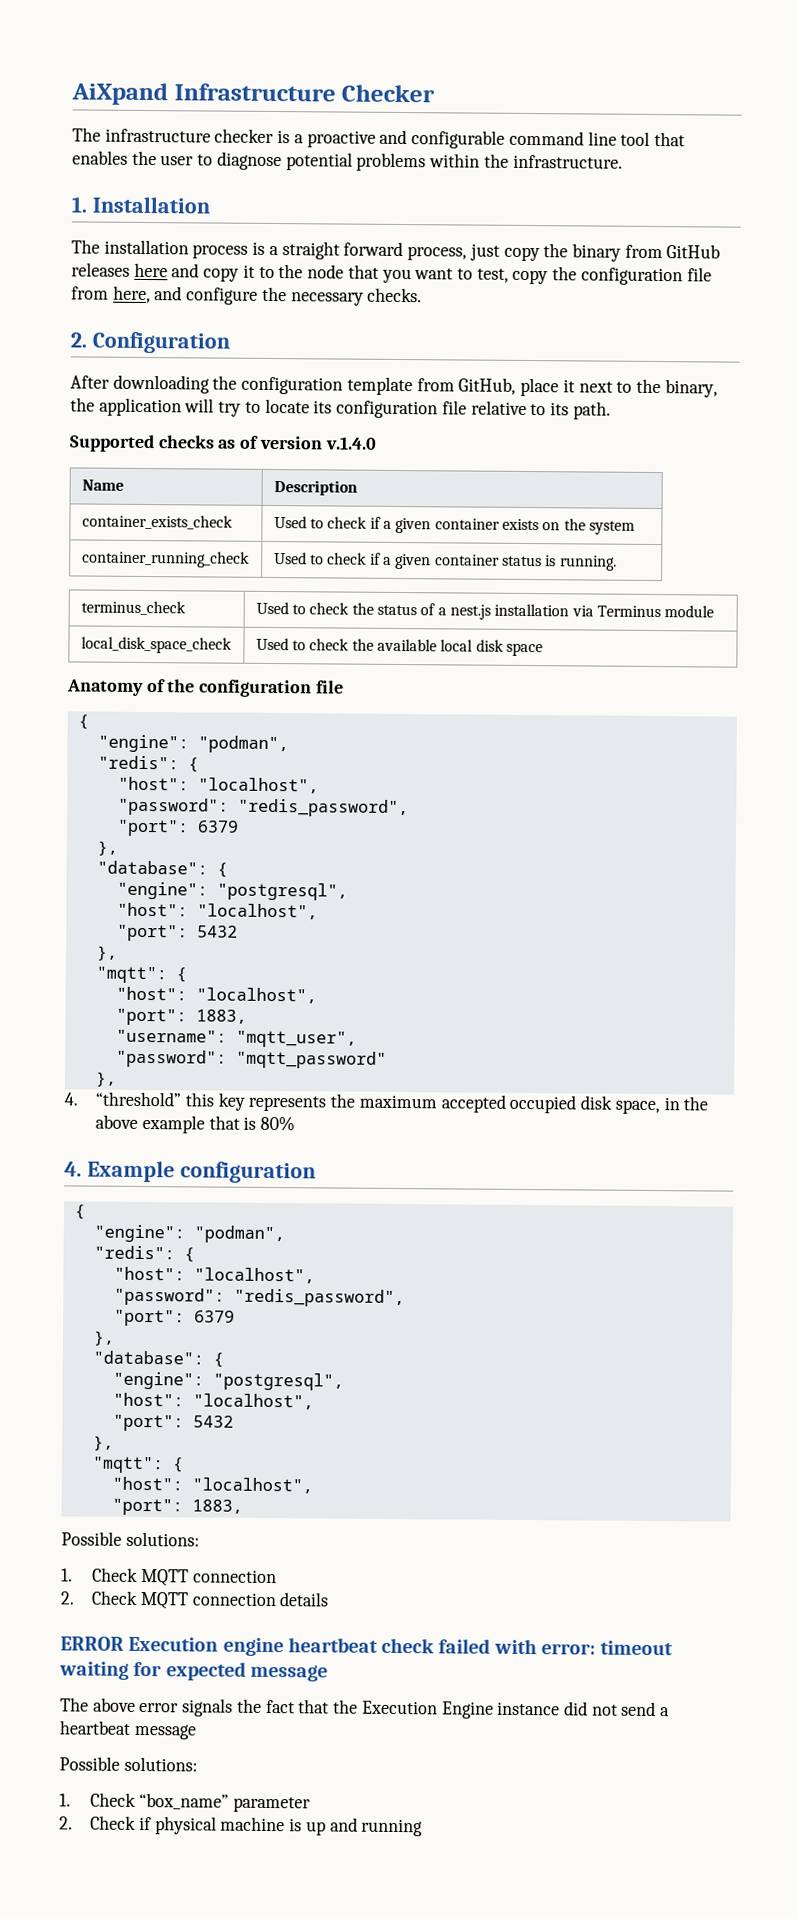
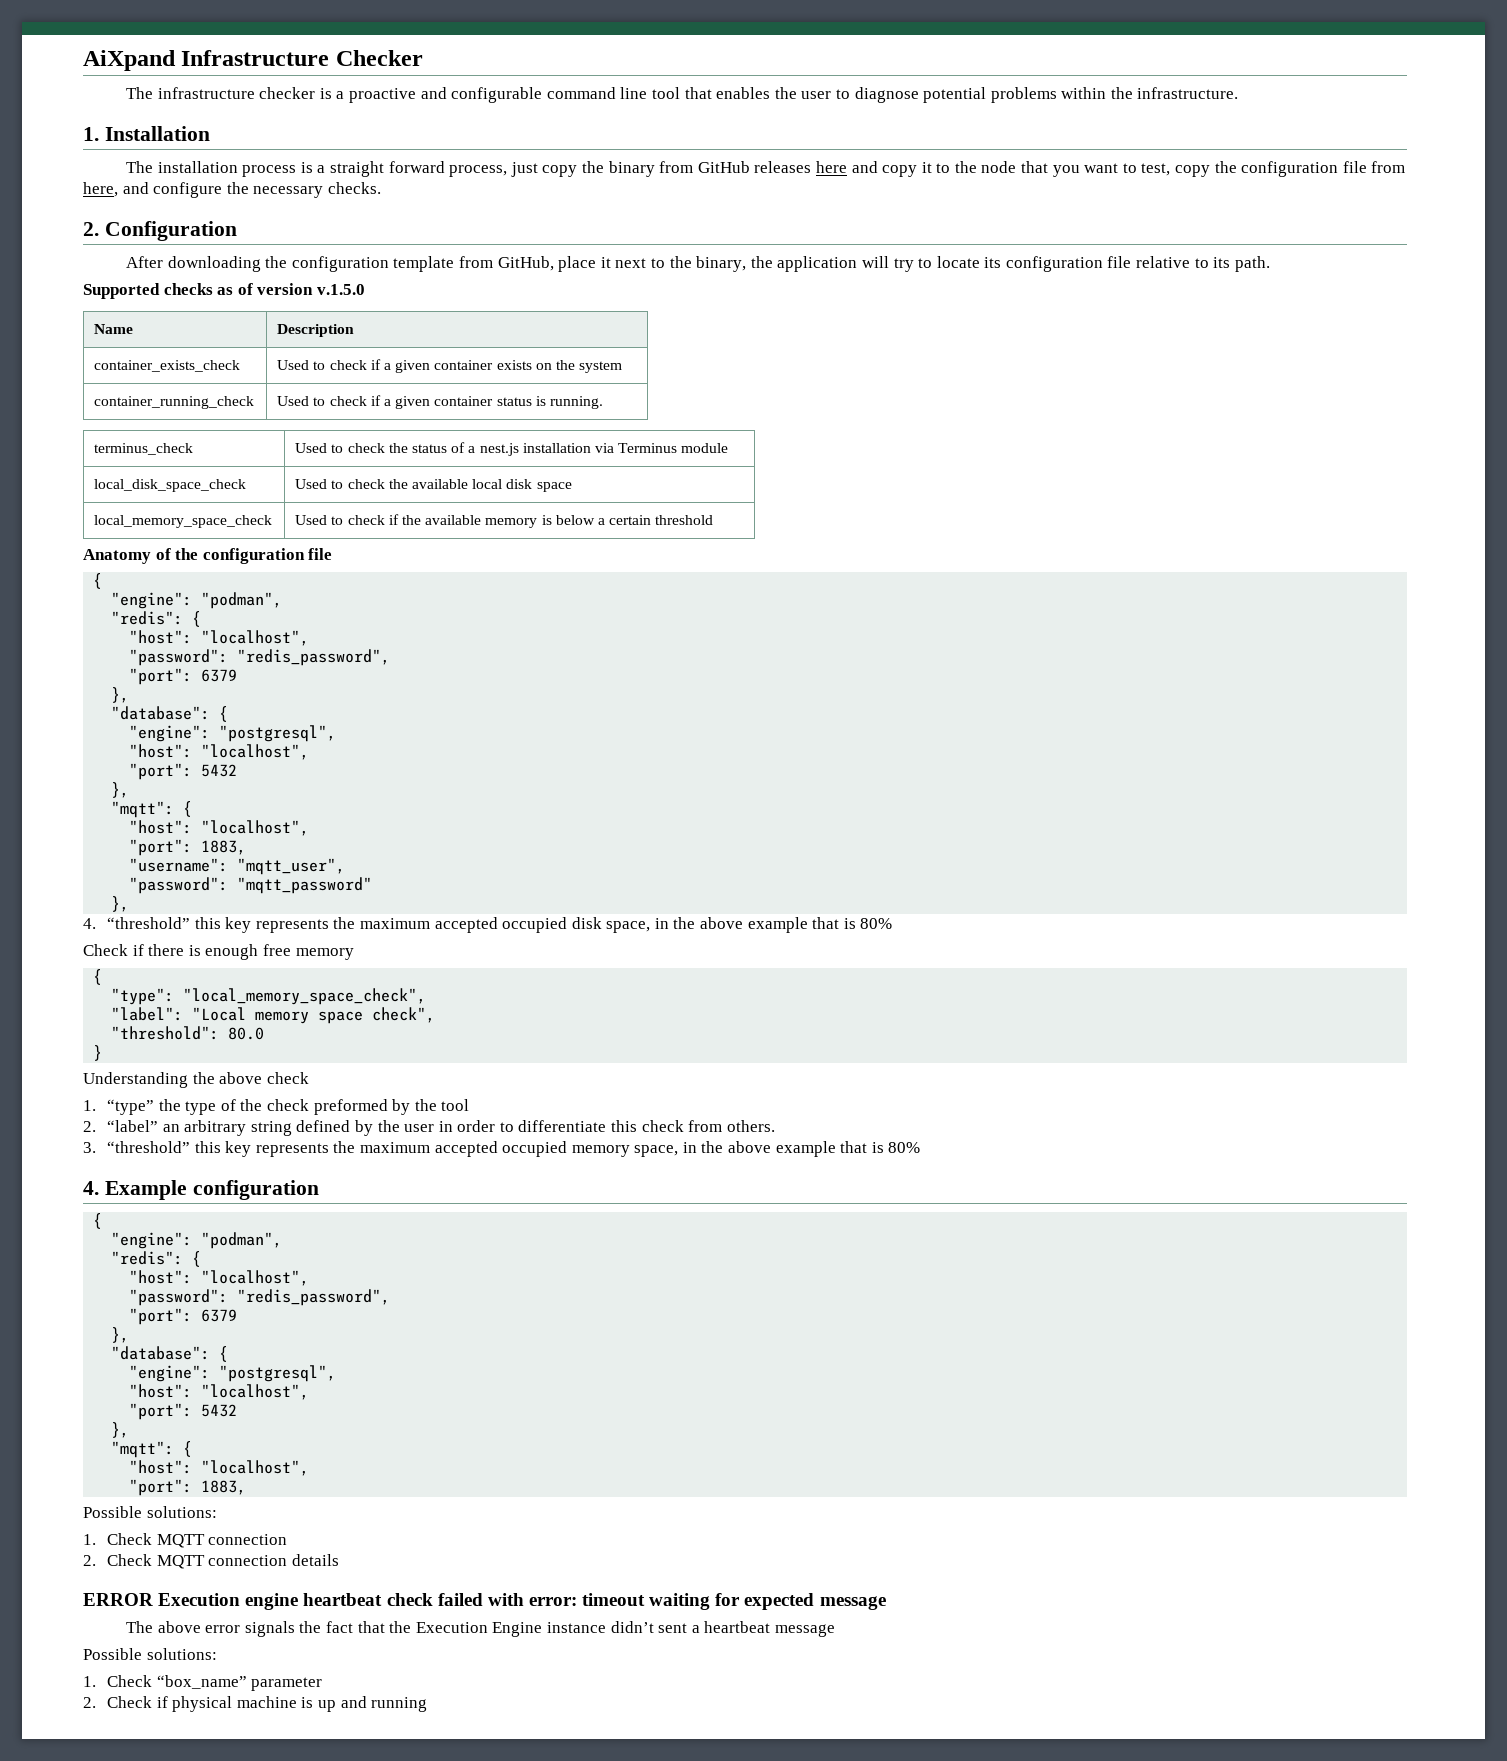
- Supported checks as of version v.1.4.0
+ Supported checks as of version v.1.5.0
+ local_memory_space_check | Used to check if the available memory is below a certain threshold
+ Check if there is enough free memory
+ {
+ "type": "local_memory_space_check",
+ "label": "Local memory space check",
+ "threshold": 80.0
+ }
+ Understanding the above check
+ 1. “type” the type of the check preformed by the tool
+ 2. “label” an arbitrary string defined by the user in order to differentiate this check from others.
+ 3. “threshold” this key represents the maximum accepted occupied memory space, in the above example that is 80%
- The above error signals the fact that the Execution Engine instance did not send a heartbeat message
+ The above error signals the fact that the Execution Engine instance didn’t sent a heartbeat message

